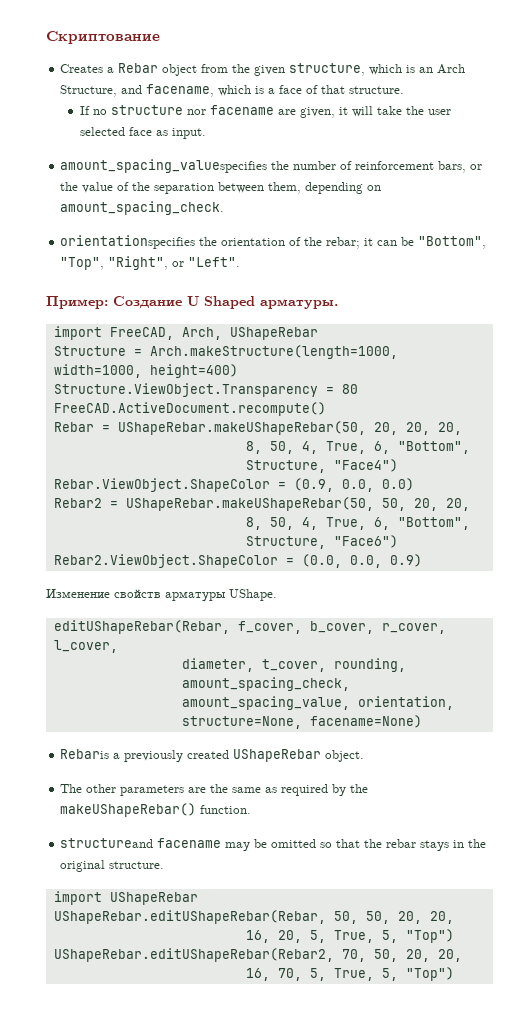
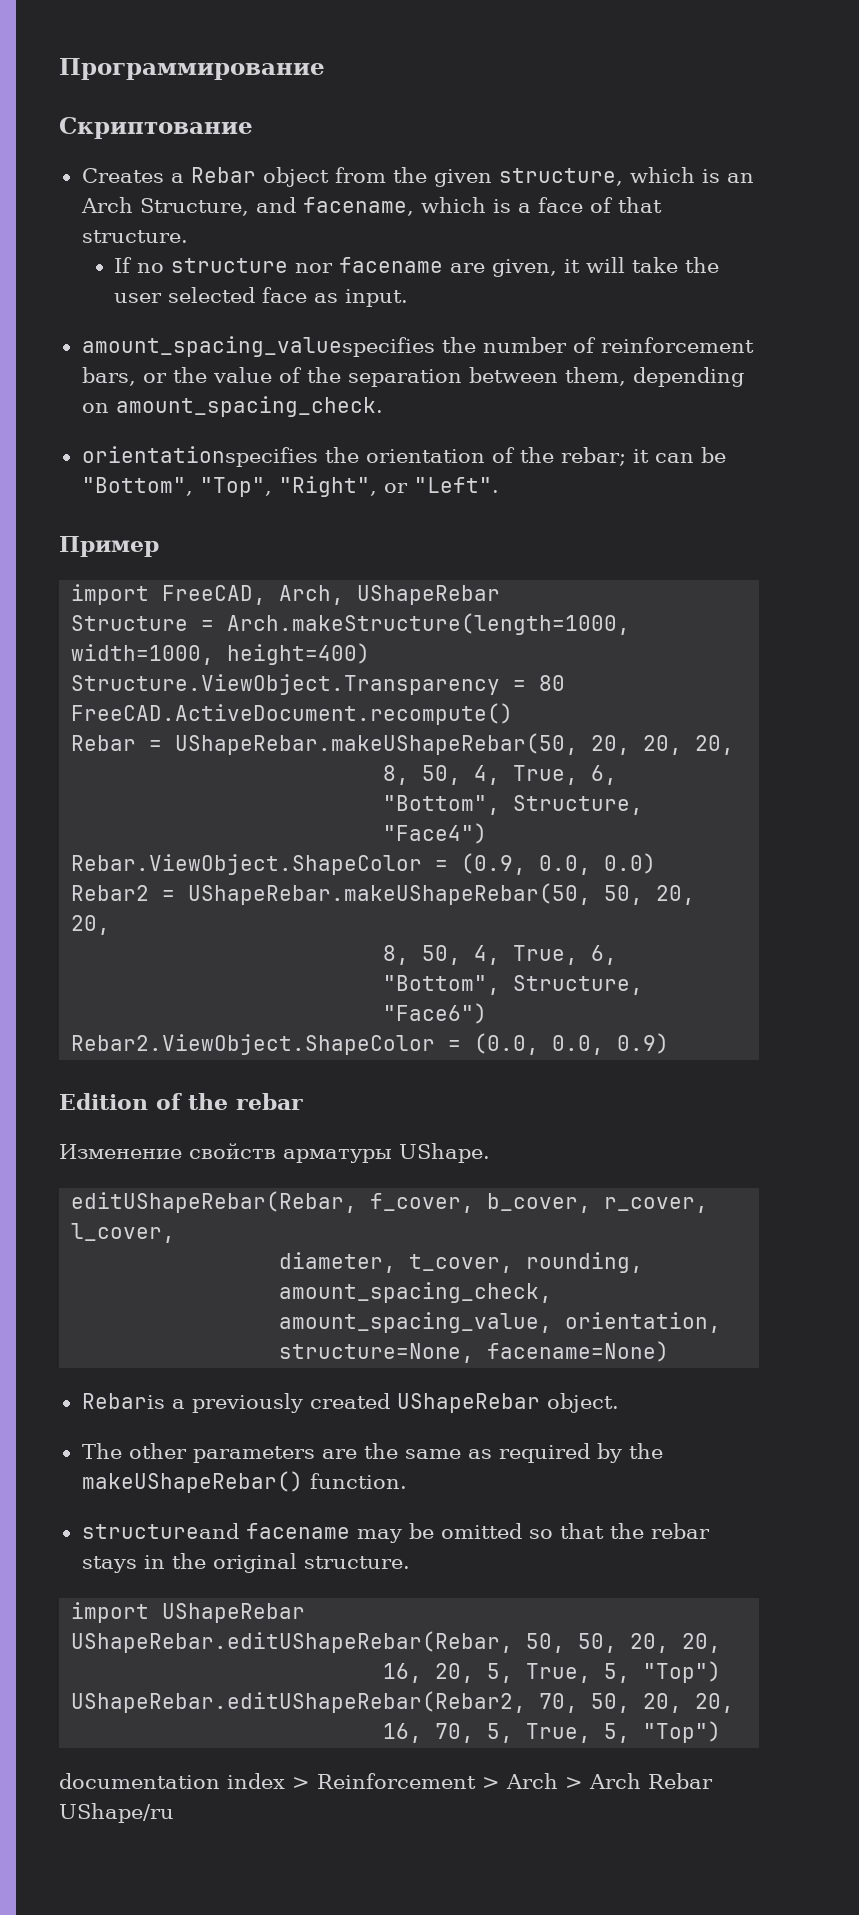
+ Программирование
- Пример: Создание U Shaped арматуры.
+ Пример
+ Edition of the rebar
+ documentation index > Reinforcement > Arch > Arch Rebar UShape/ru

